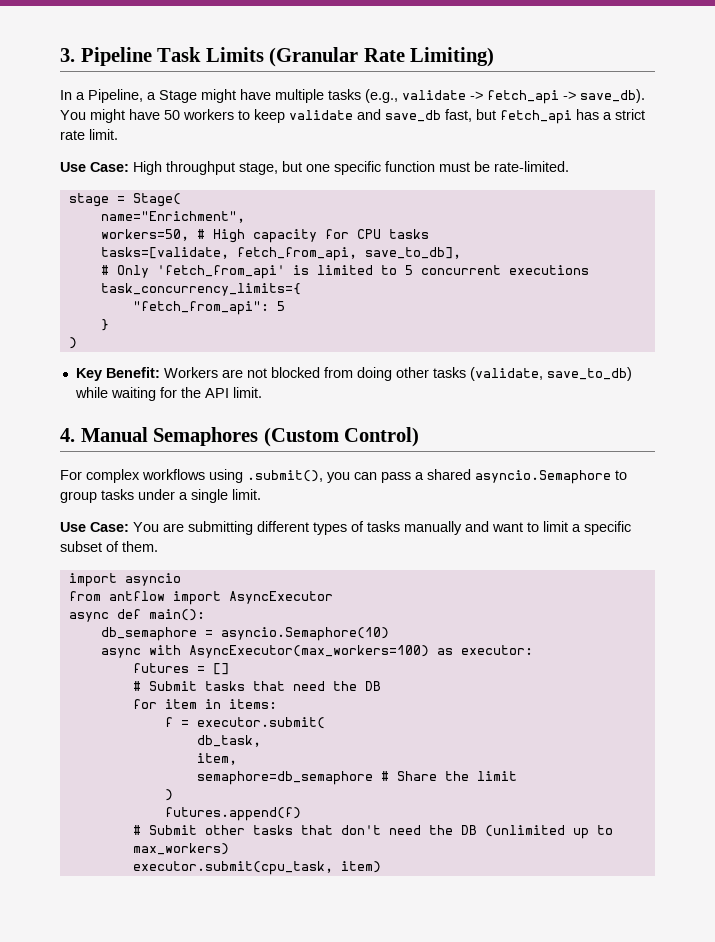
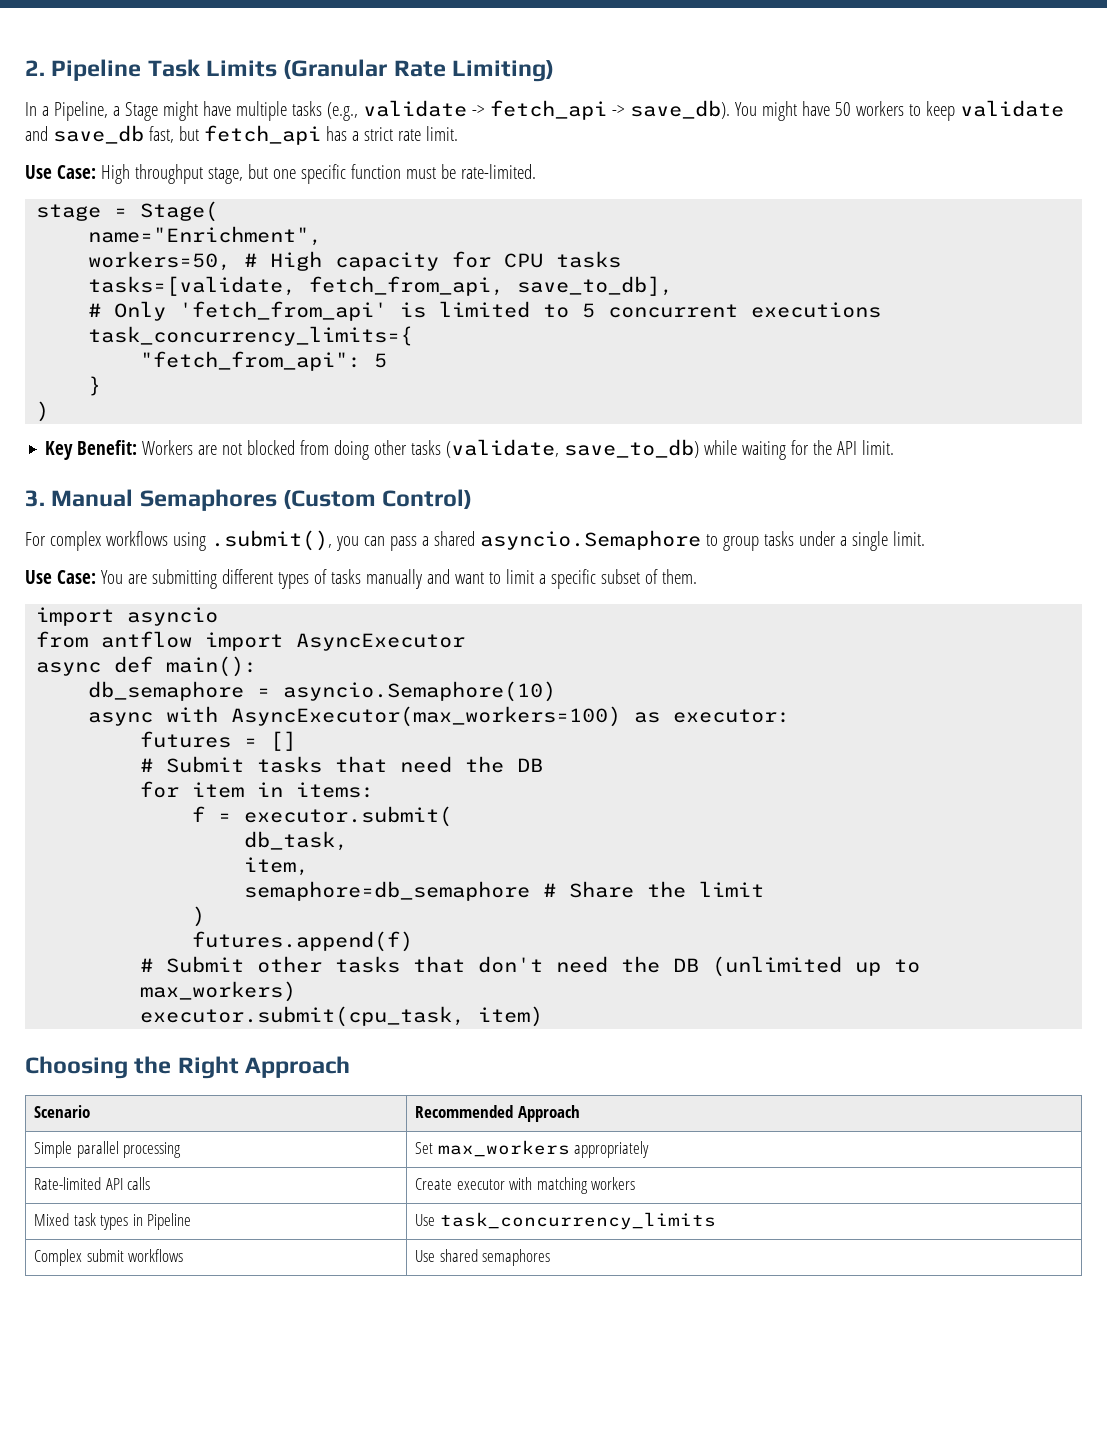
- 3. Pipeline Task Limits (Granular Rate Limiting)
+ 2. Pipeline Task Limits (Granular Rate Limiting)
- 4. Manual Semaphores (Custom Control)
+ 3. Manual Semaphores (Custom Control)
+ Choosing the Right Approach
+ Scenario | Recommended Approach
+ Simple parallel processing | Set max_workers appropriately
+ Rate-limited API calls | Create executor with matching workers
+ Mixed task types in Pipeline | Use task_concurrency_limits
+ Complex submit workflows | Use shared semaphores

